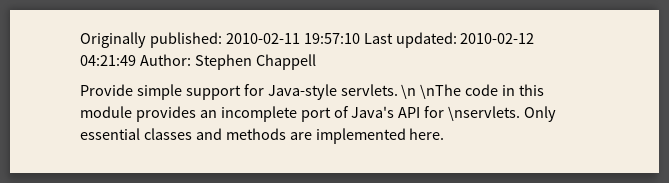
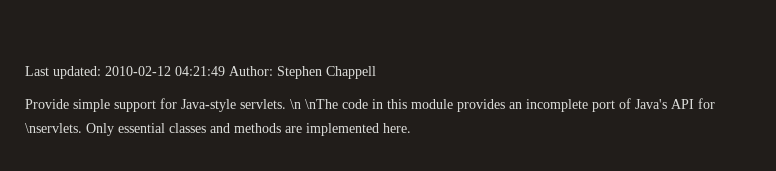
- Originally published: 2010-02-11 19:57:10 Last updated: 2010-02-12 04:21:49 Author: Stephen Chappell
+ Last updated: 2010-02-12 04:21:49 Author: Stephen Chappell

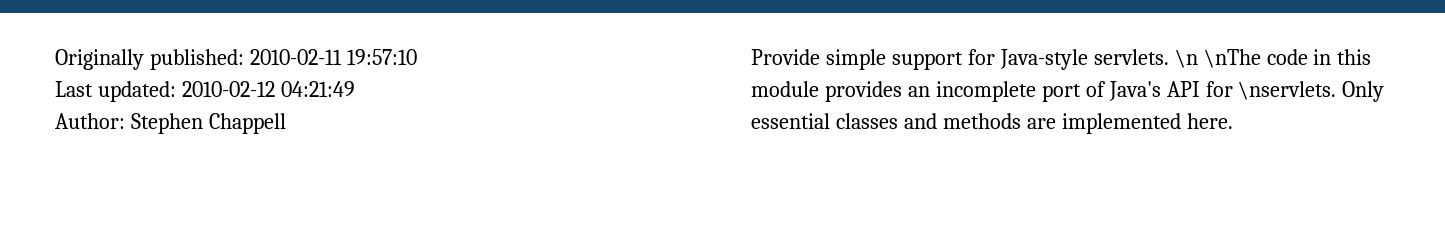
+ Originally published: 2010-02-11 19:57:10
- Last updated: 2010-02-12 04:21:49 Author: Stephen Chappell
+ Last updated: 2010-02-12 04:21:49
+ Author: Stephen Chappell

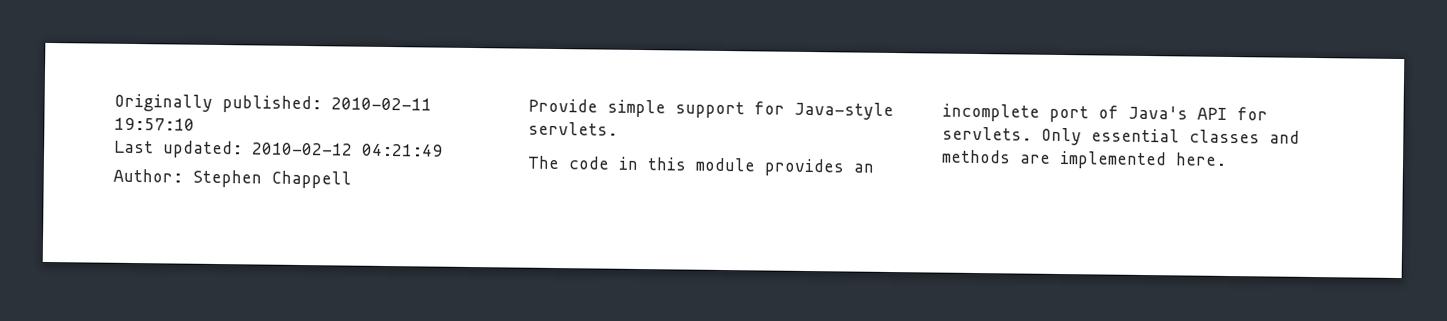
- Provide simple support for Java-style servlets. \n \nThe code in this module provides an incomplete port of Java's API for \nservlets.
+ Provide simple support for Java-style servlets.
+ The code in this module provides an incomplete port of Java's API for servlets.

